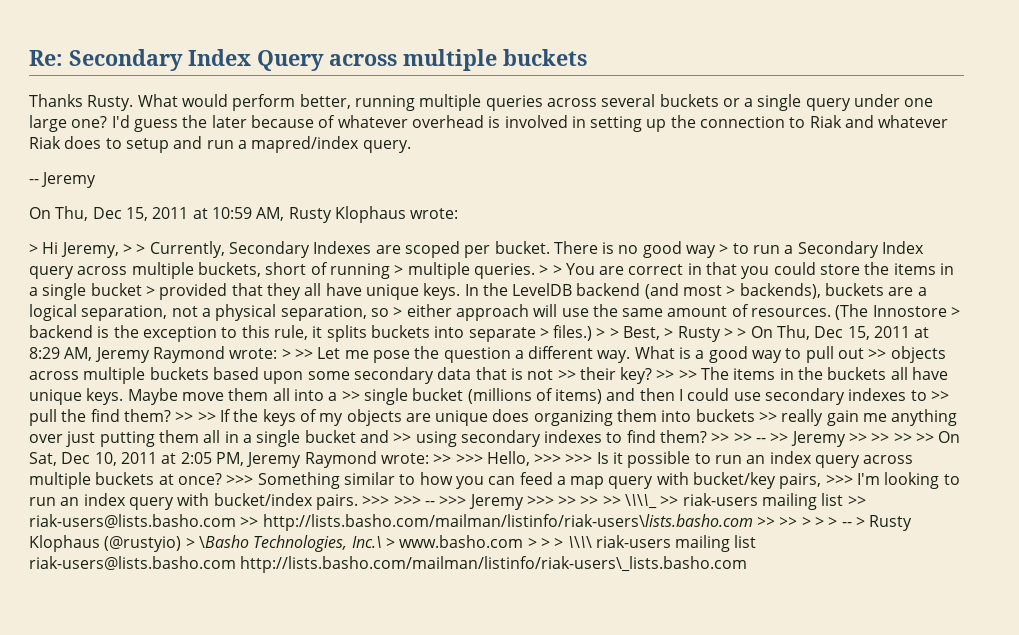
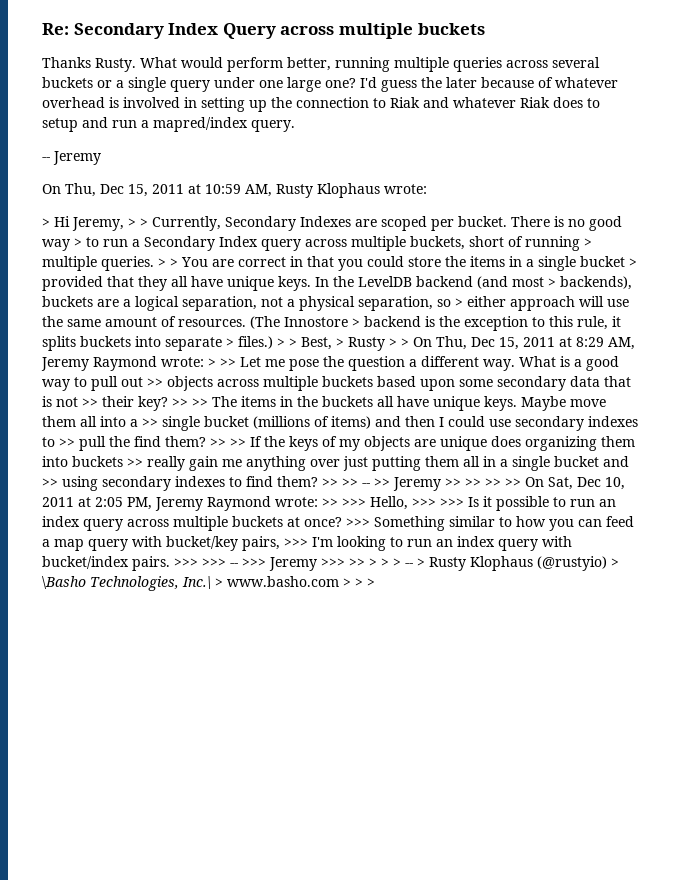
- >>> >>> -- >>> Jeremy >>> >> >> >> \\\\_ >> riak-users mailing list >> riak-users@lists.basho.com >> http://lists.basho.com/mailman/listinfo/riak-users\lists.basho.com >> >> > > > -- > Rusty Klophaus (@rustyio) > \Basho Technologies, Inc.\ > www.basho.com > > > \\\\ riak-users mailing list riak-users@lists.basho.com http://lists.basho.com/mailman/listinfo/riak-users\_lists.basho.com
+ >>> >>> -- >>> Jeremy >>> >> > > > -- > Rusty Klophaus (@rustyio) > \Basho Technologies, Inc.\ > www.basho.com > > >

